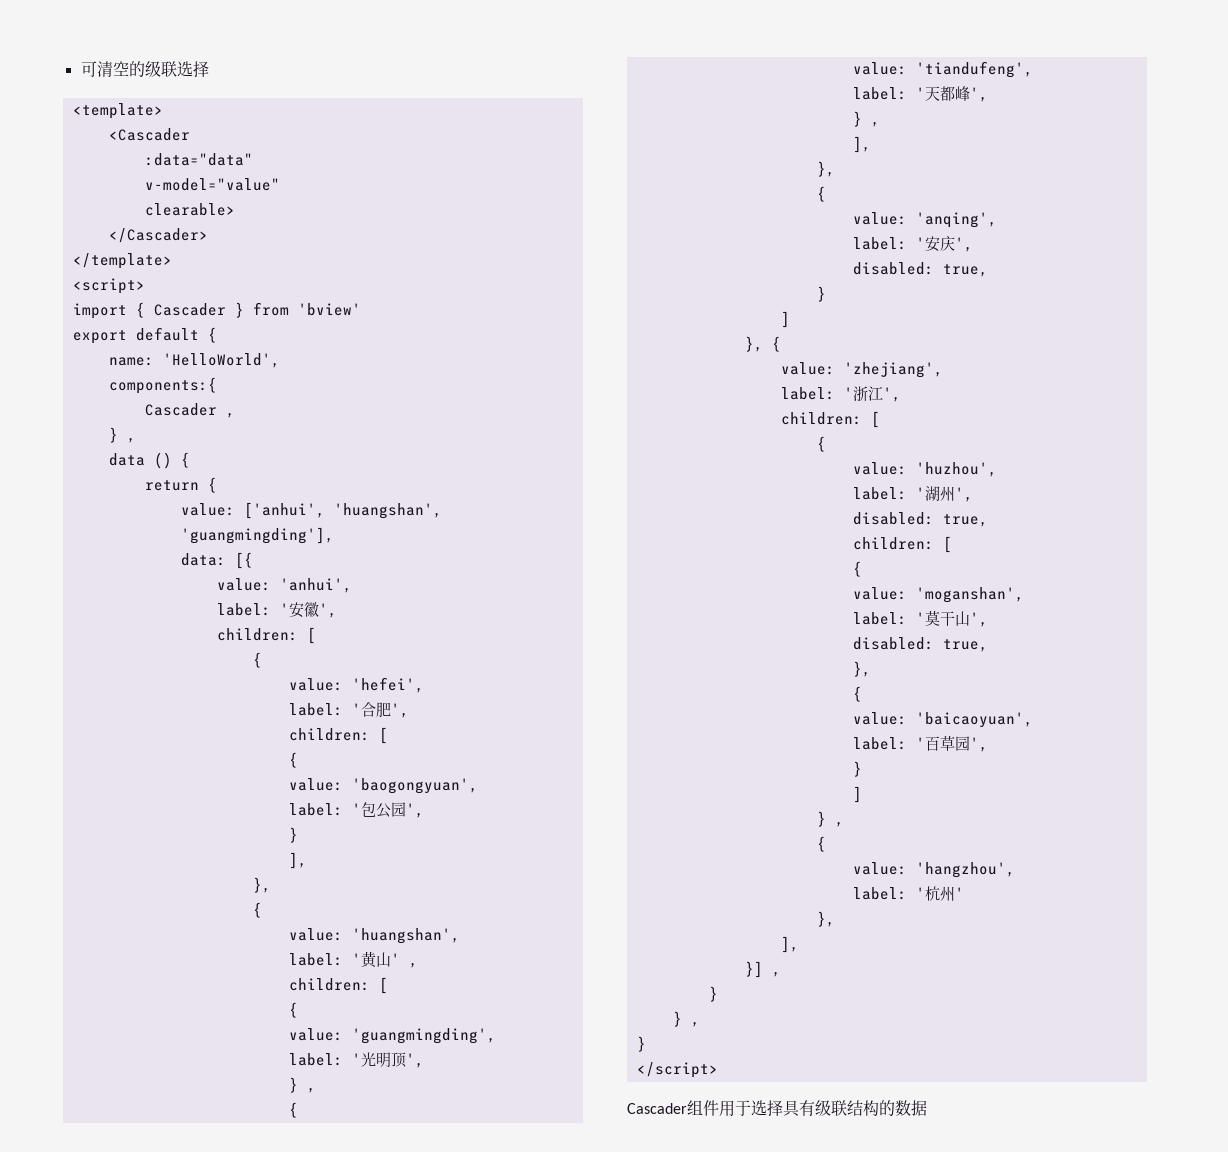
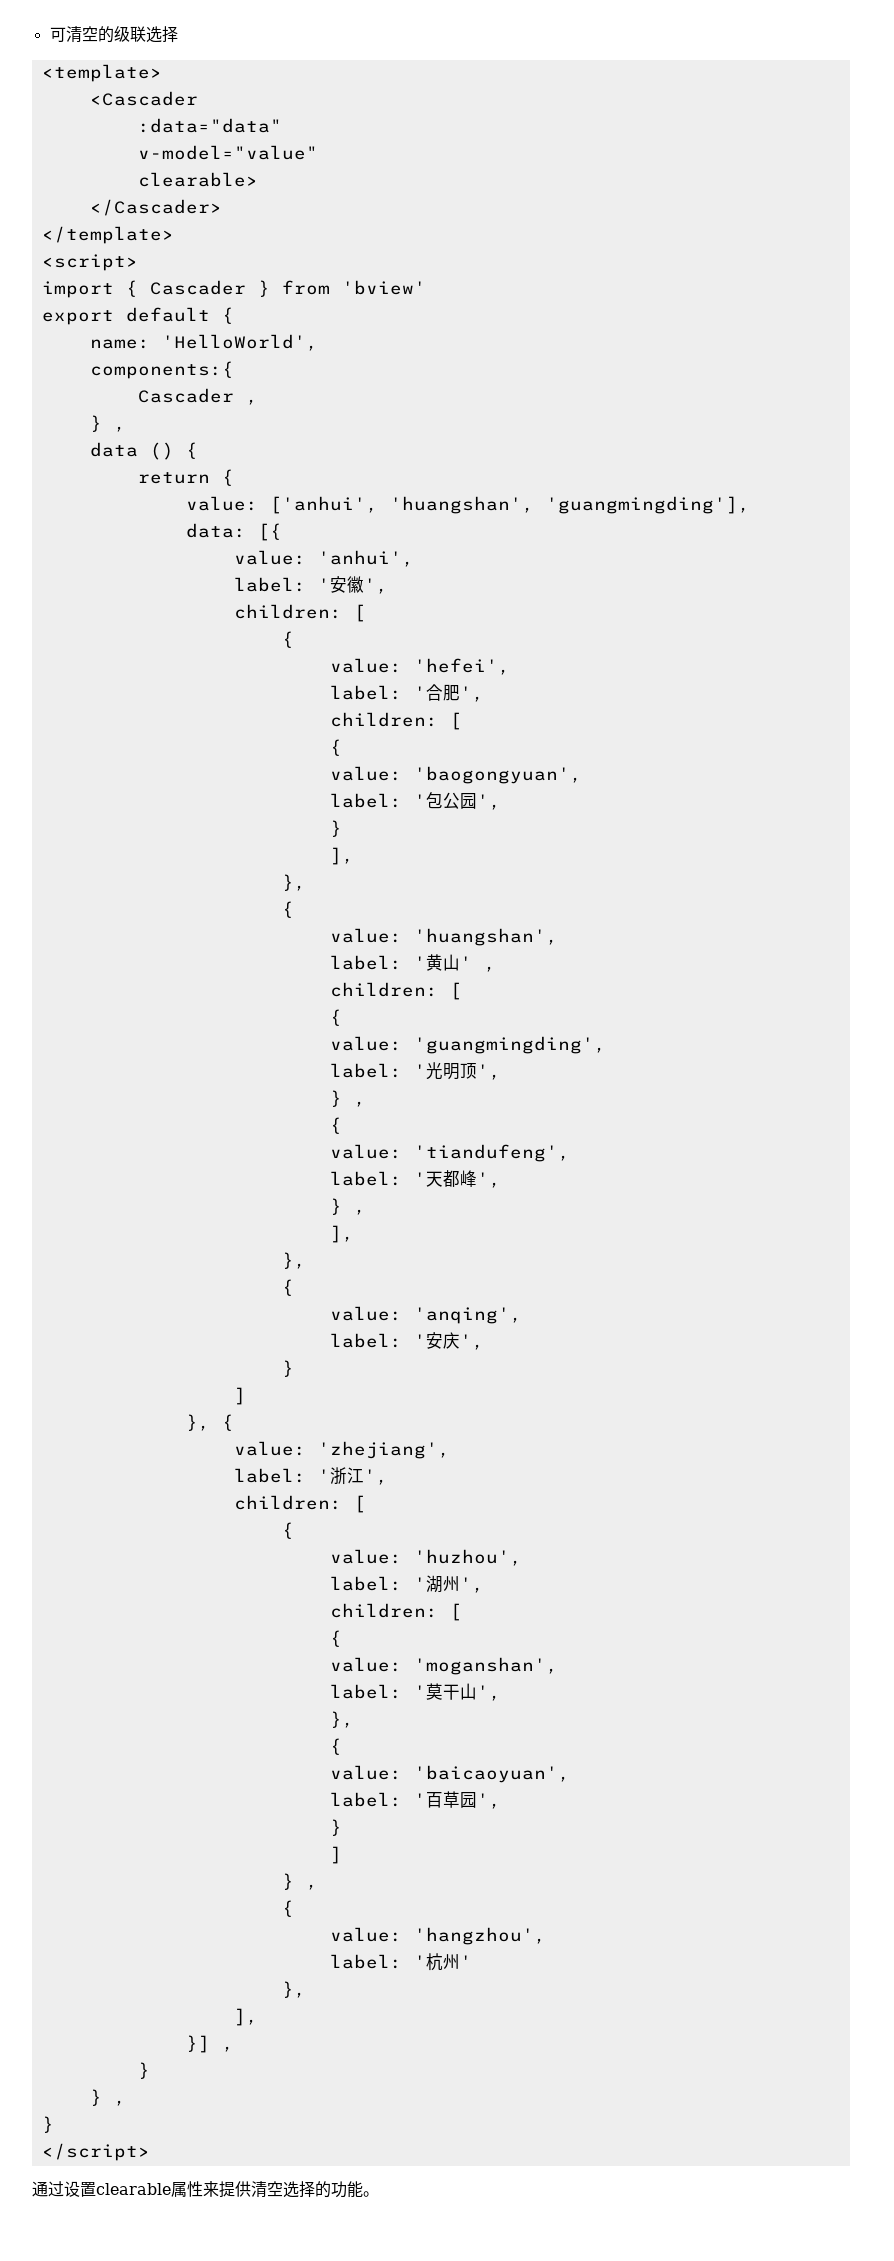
  label: '安庆',
- disabled: true,
  label: '湖州',
- disabled: true,
  label: '莫干山',
- disabled: true,
- Cascader组件用于选择具有级联结构的数据
+ 通过设置clearable属性来提供清空选择的功能。

